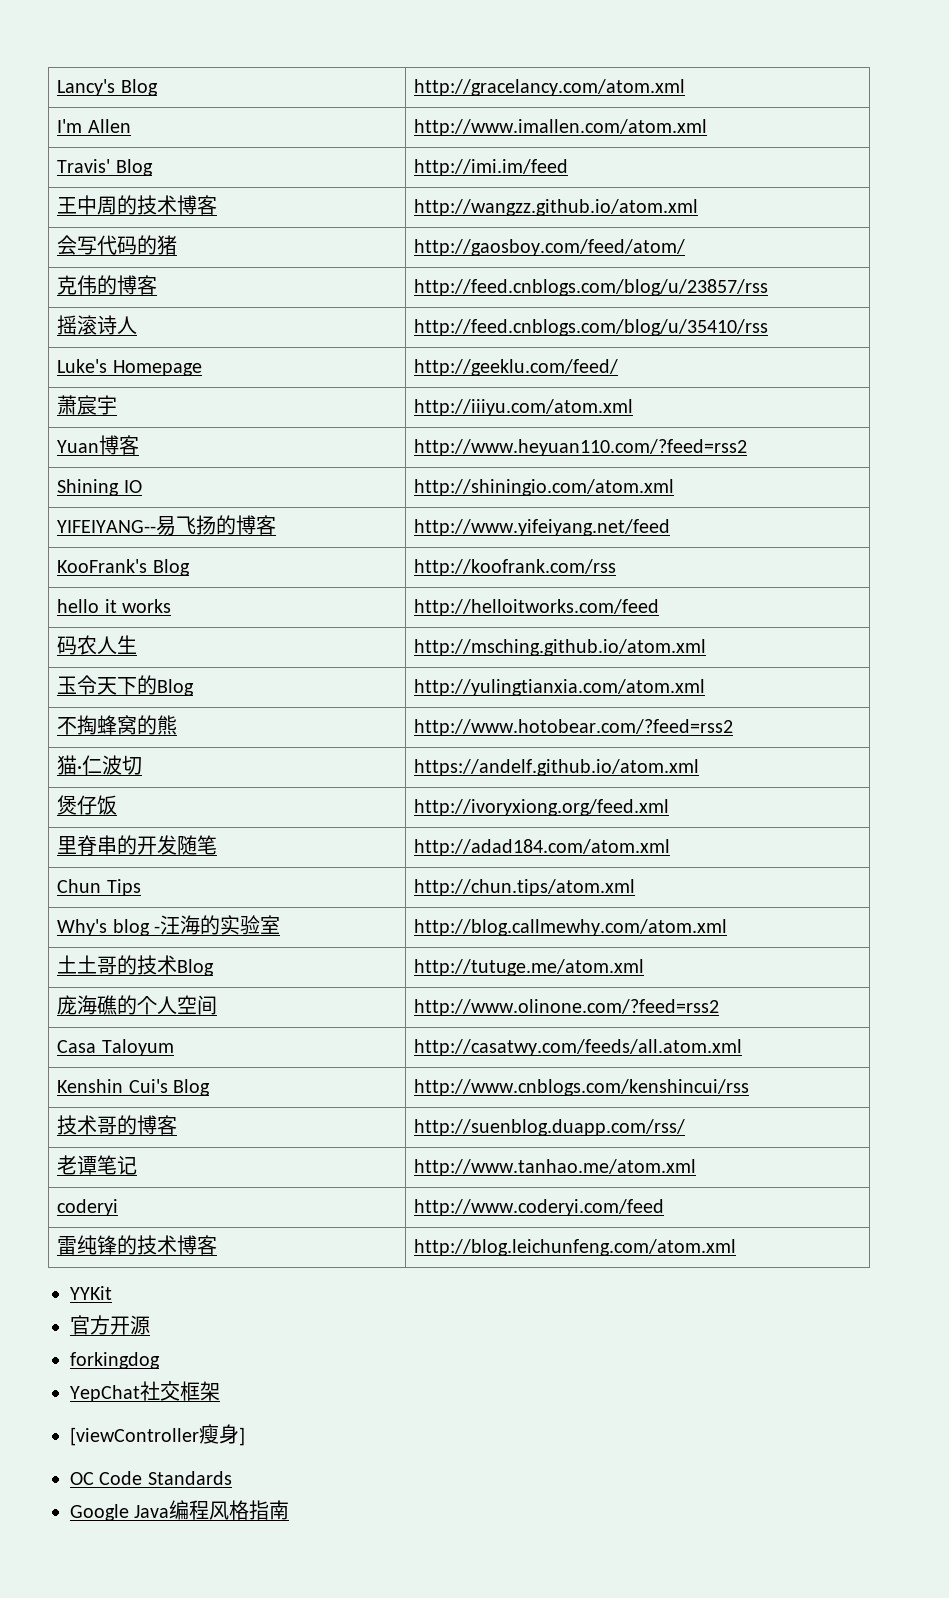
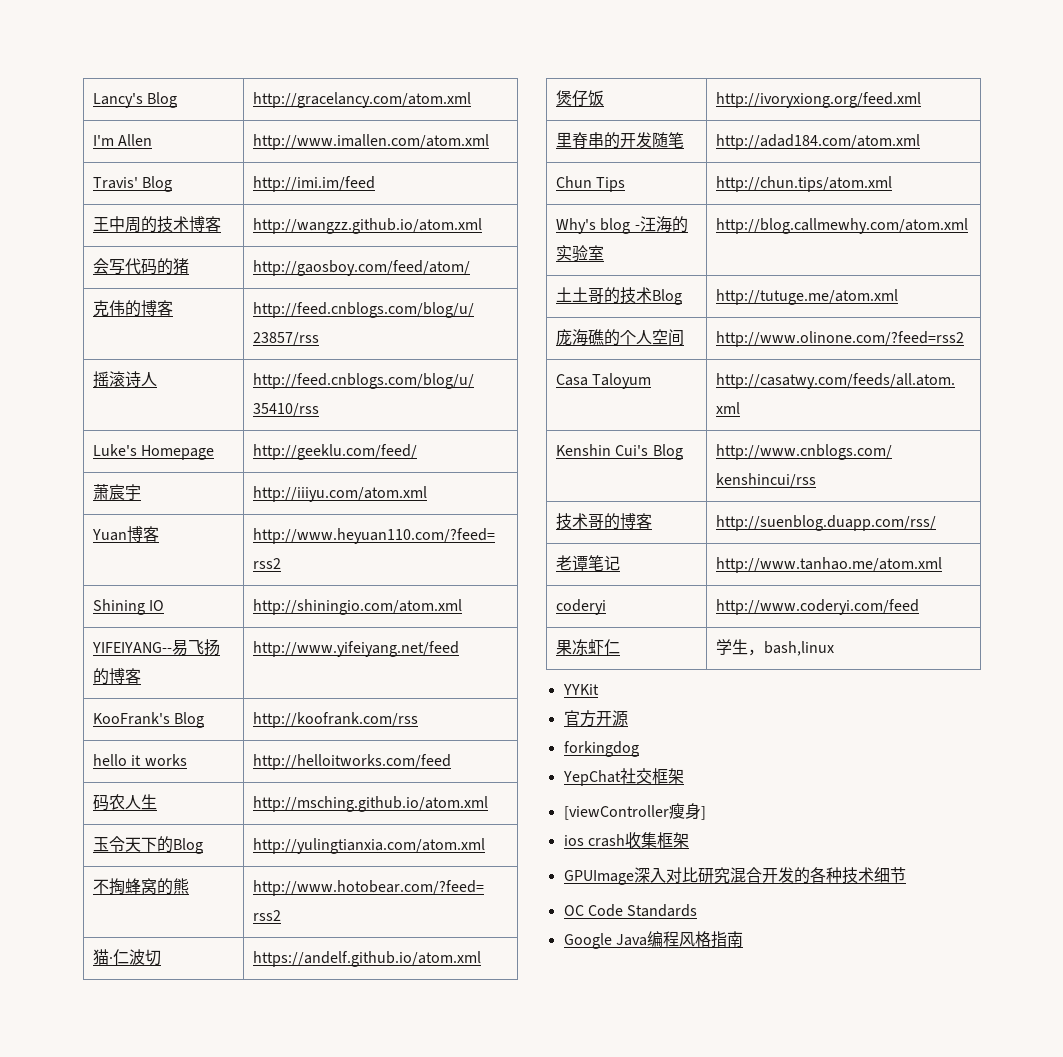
- 雷纯锋的技术博客 | http://blog.leichunfeng.com/atom.xml
+ 果冻虾仁 | 学生，bash,linux
+ ios crash收集框架
+ GPUImage深入对比研究混合开发的各种技术细节

